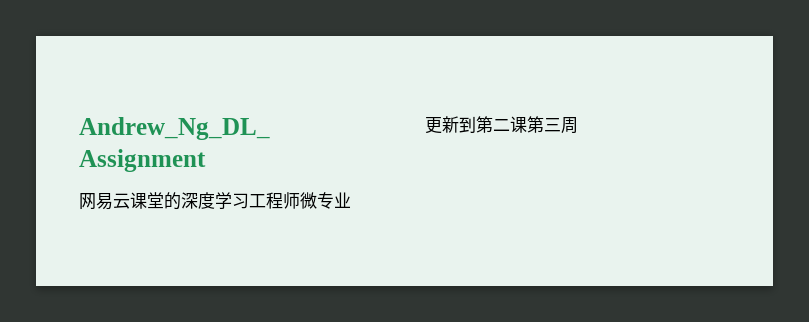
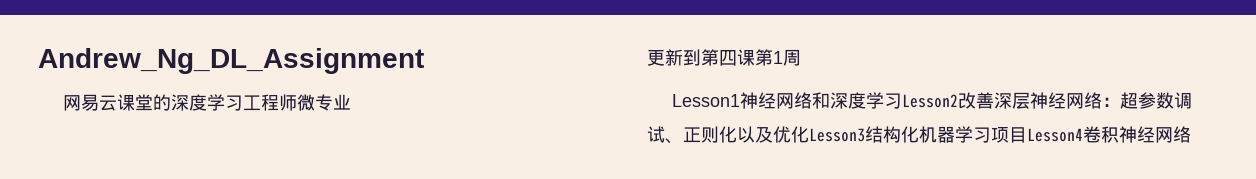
- 更新到第二课第三周
+ 更新到第四课第1周
+ Lesson1神经网络和深度学习Lesson2改善深层神经网络：超参数调试、正则化以及优化Lesson3结构化机器学习项目Lesson4卷积神经网络

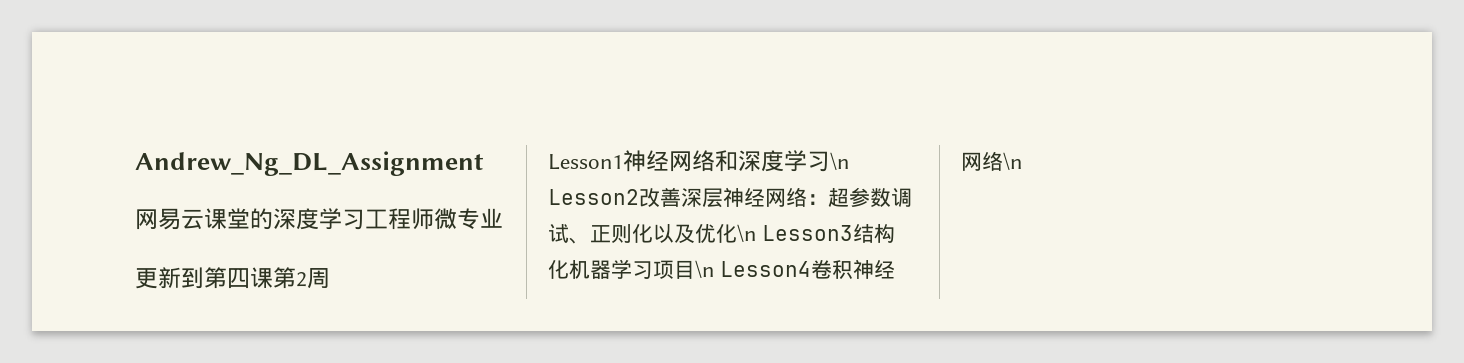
- 更新到第四课第1周
+ 更新到第四课第2周
- Lesson1神经网络和深度学习Lesson2改善深层神经网络：超参数调试、正则化以及优化Lesson3结构化机器学习项目Lesson4卷积神经网络
+ Lesson1神经网络和深度学习\n Lesson2改善深层神经网络：超参数调试、正则化以及优化\n Lesson3结构化机器学习项目\n Lesson4卷积神经网络\n

